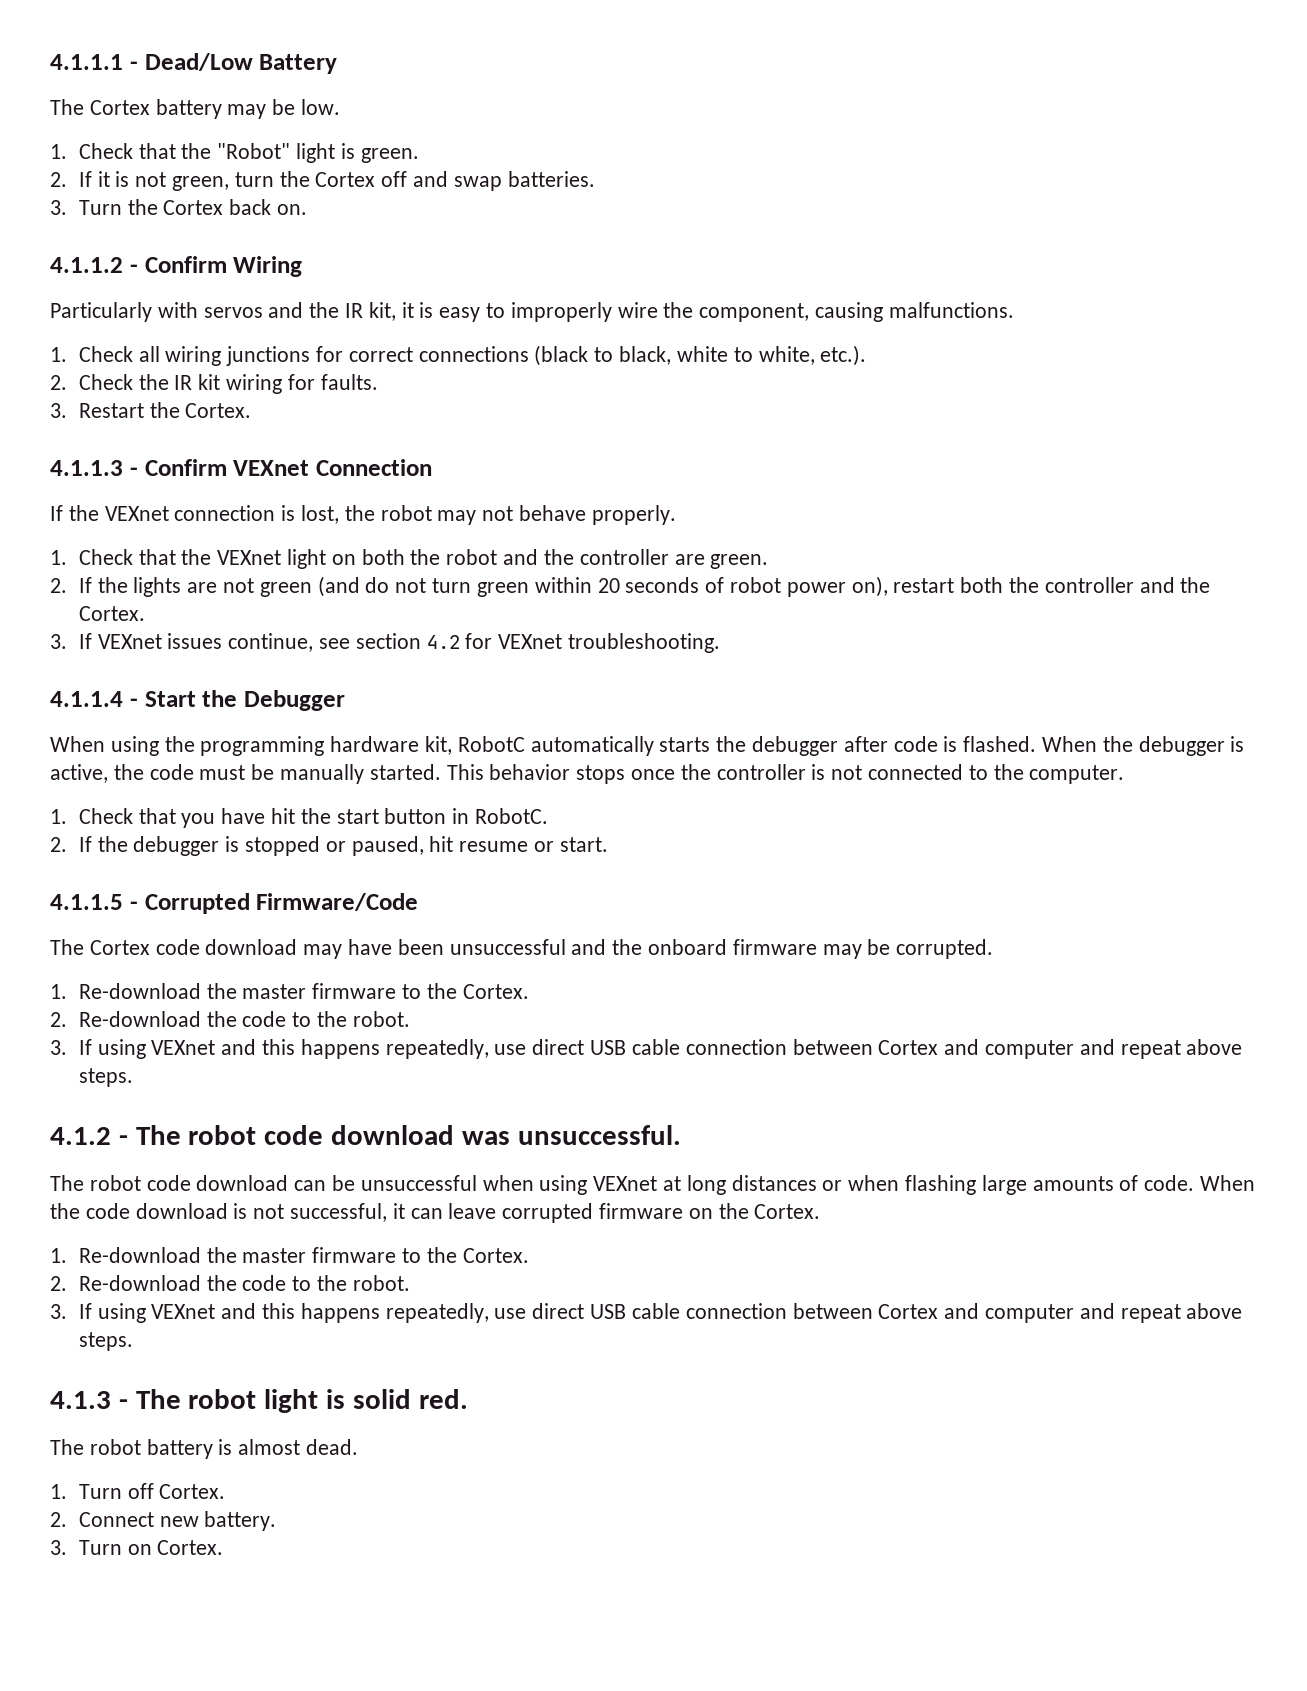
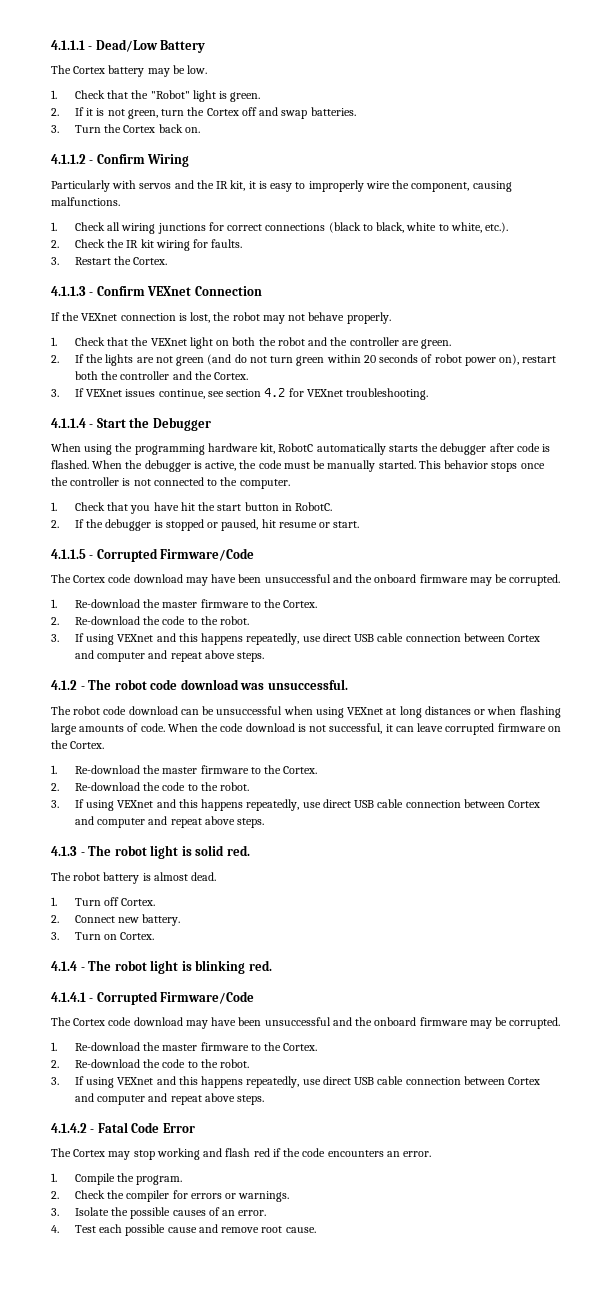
+ 4.1.4 - The robot light is blinking red.
+ 4.1.4.1 - Corrupted Firmware/Code
+ The Cortex code download may have been unsuccessful and the onboard firmware may be corrupted.
+ 1. Re-download the master firmware to the Cortex.
+ 2. Re-download the code to the robot.
+ 3. If using VEXnet and this happens repeatedly, use direct USB cable connection between Cortex and computer and repeat above steps.
+ 4.1.4.2 - Fatal Code Error
+ The Cortex may stop working and flash red if the code encounters an error.
+ 1. Compile the program.
+ 2. Check the compiler for errors or warnings.
+ 3. Isolate the possible causes of an error.
+ 4. Test each possible cause and remove root cause.

